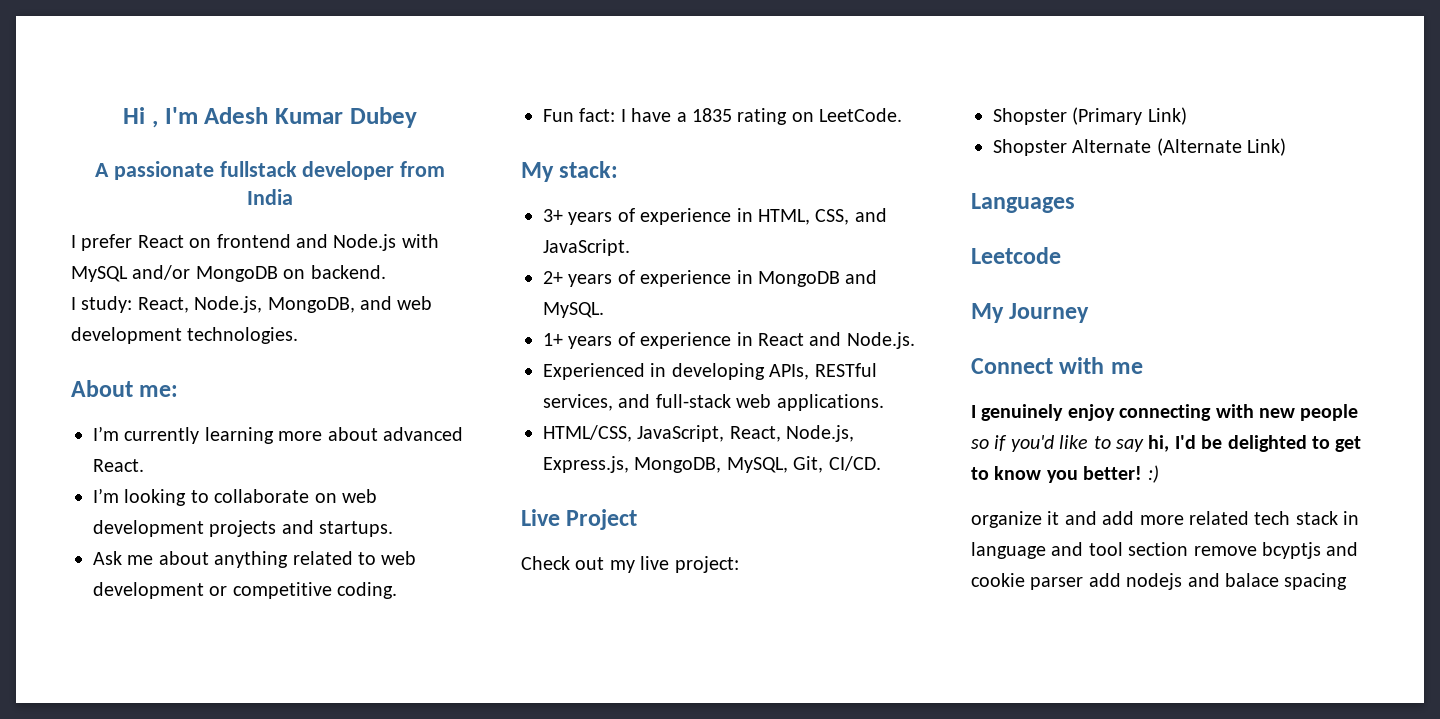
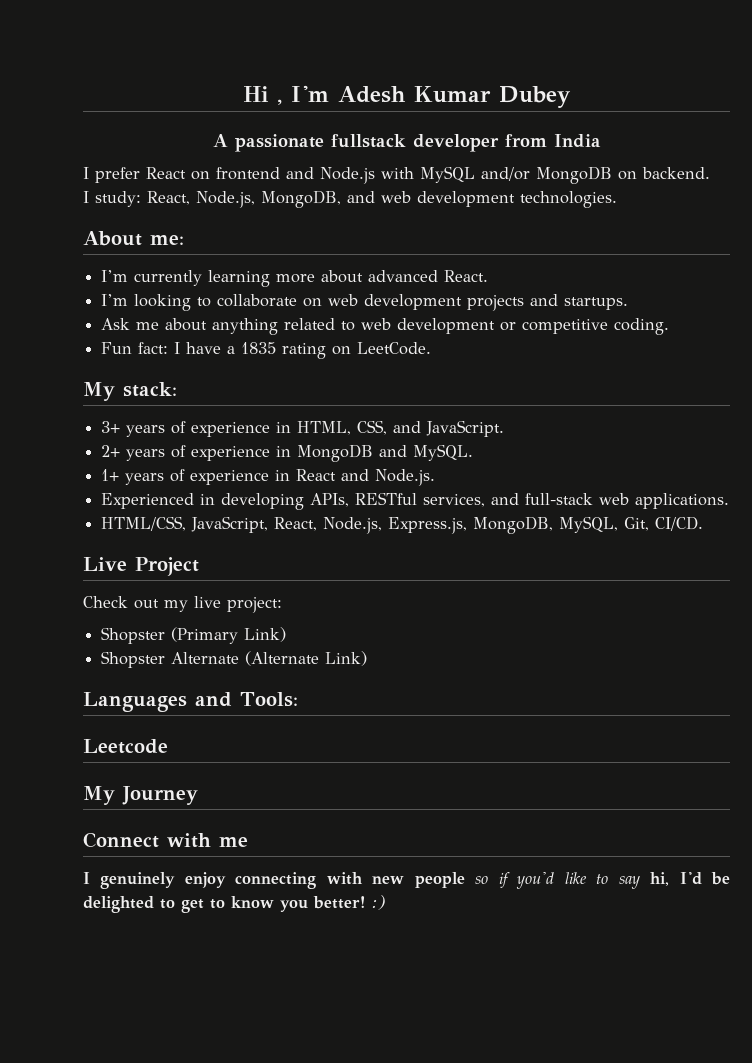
- Languages
+ Languages and Tools:
- organize it and add more related tech stack in language and tool section remove bcyptjs and cookie parser add nodejs and balace spacing

